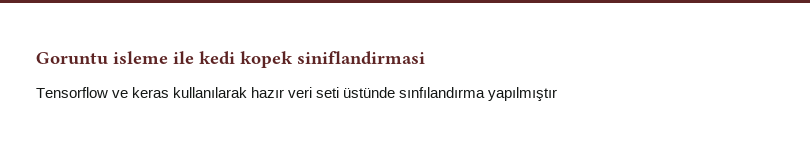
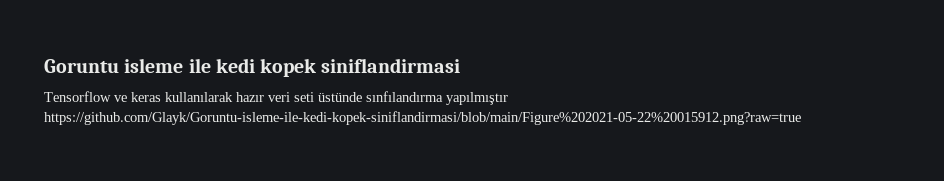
- Tensorflow ve keras kullanılarak hazır veri seti üstünde sınfılandırma yapılmıştır
+ Tensorflow ve keras kullanılarak hazır veri seti üstünde sınfılandırma yapılmıştır https://github.com/Glayk/Goruntu-isleme-ile-kedi-kopek-siniflandirmasi/blob/main/Figure%202021-05-22%20015912.png?raw=true

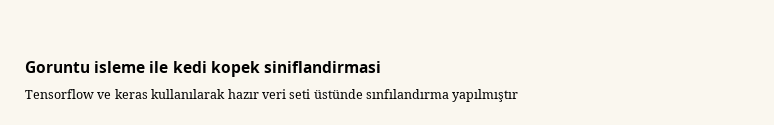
- Tensorflow ve keras kullanılarak hazır veri seti üstünde sınfılandırma yapılmıştır https://github.com/Glayk/Goruntu-isleme-ile-kedi-kopek-siniflandirmasi/blob/main/Figure%202021-05-22%20015912.png?raw=true
+ Tensorflow ve keras kullanılarak hazır veri seti üstünde sınfılandırma yapılmıştır

